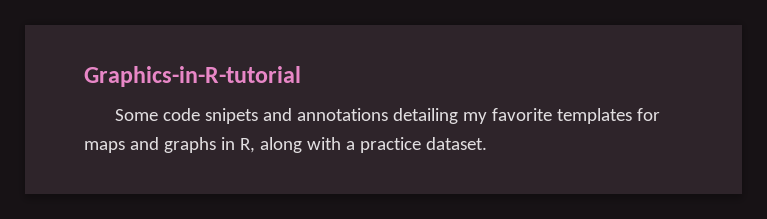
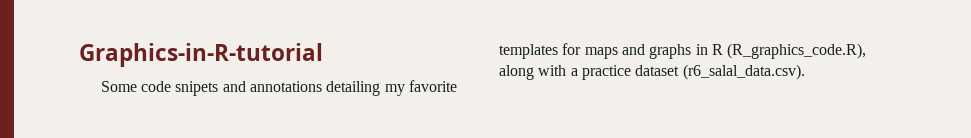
- Some code snipets and annotations detailing my favorite templates for maps and graphs in R, along with a practice dataset.
+ Some code snipets and annotations detailing my favorite templates for maps and graphs in R (R_graphics_code.R), along with a practice dataset (r6_salal_data.csv).

